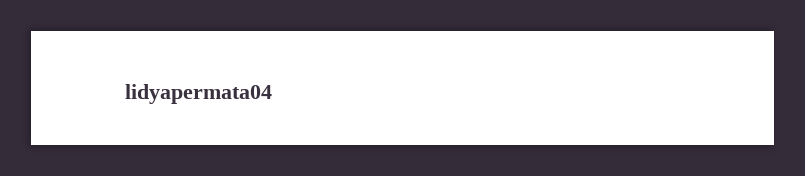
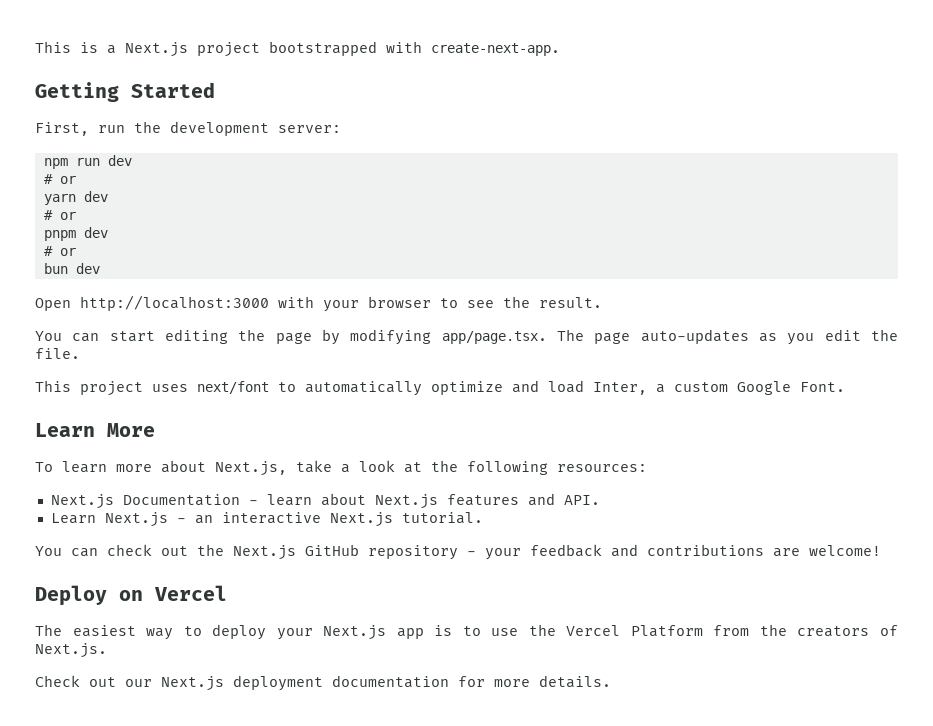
- lidyapermata04
+ This is a Next.js project bootstrapped with create-next-app.
+ Getting Started
+ First, run the development server:
+ npm run dev
+ # or
+ yarn dev
+ # or
+ pnpm dev
+ # or
+ bun dev
+ Open http://localhost:3000 with your browser to see the result.
+ You can start editing the page by modifying app/page.tsx. The page auto-updates as you edit the file.
+ This project uses next/font to automatically optimize and load Inter, a custom Google Font.
+ Learn More
+ To learn more about Next.js, take a look at the following resources:
+ Next.js Documentation - learn about Next.js features and API.
+ Learn Next.js - an interactive Next.js tutorial.
+ You can check out the Next.js GitHub repository - your feedback and contributions are welcome!
+ Deploy on Vercel
+ The easiest way to deploy your Next.js app is to use the Vercel Platform from the creators of Next.js.
+ Check out our Next.js deployment documentation for more details.

